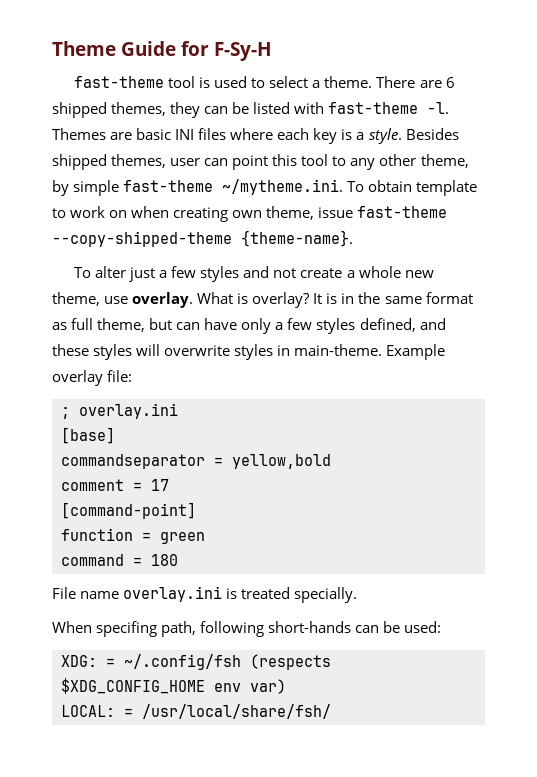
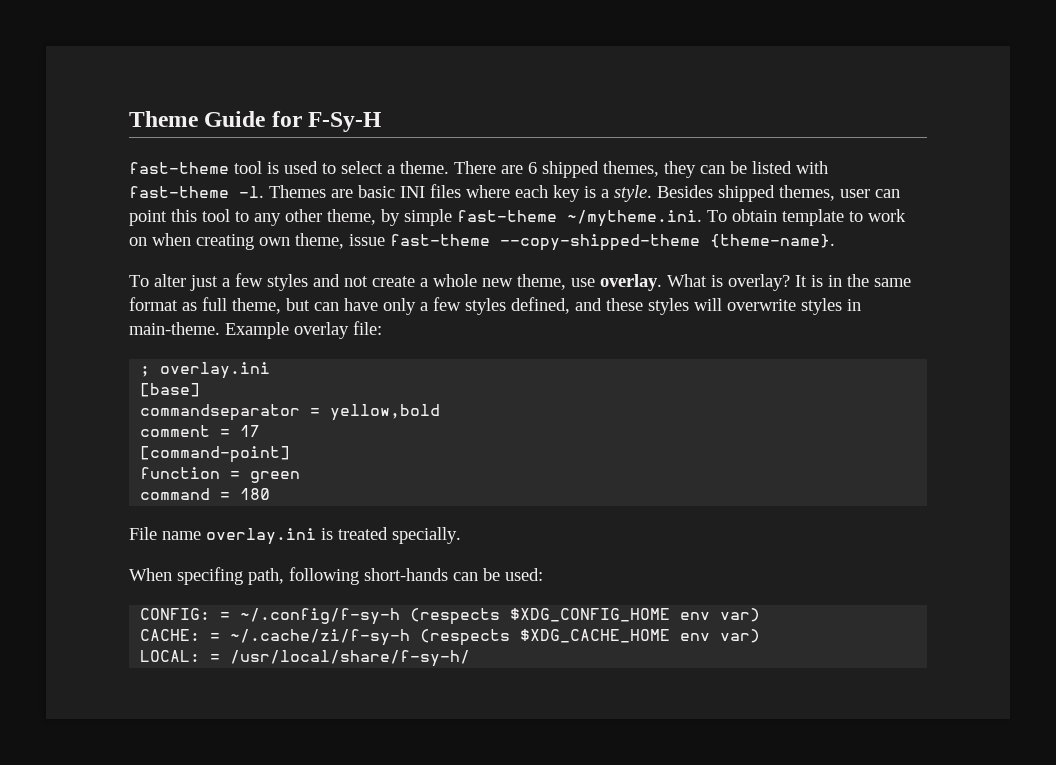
- XDG: = ~/.config/fsh (respects $XDG_CONFIG_HOME env var)
+ CONFIG: = ~/.config/f-sy-h (respects $XDG_CONFIG_HOME env var)
+ CACHE: = ~/.cache/zi/f-sy-h (respects $XDG_CACHE_HOME env var)
- LOCAL: = /usr/local/share/fsh/
+ LOCAL: = /usr/local/share/f-sy-h/

